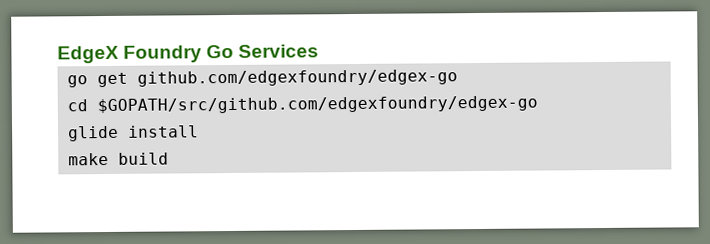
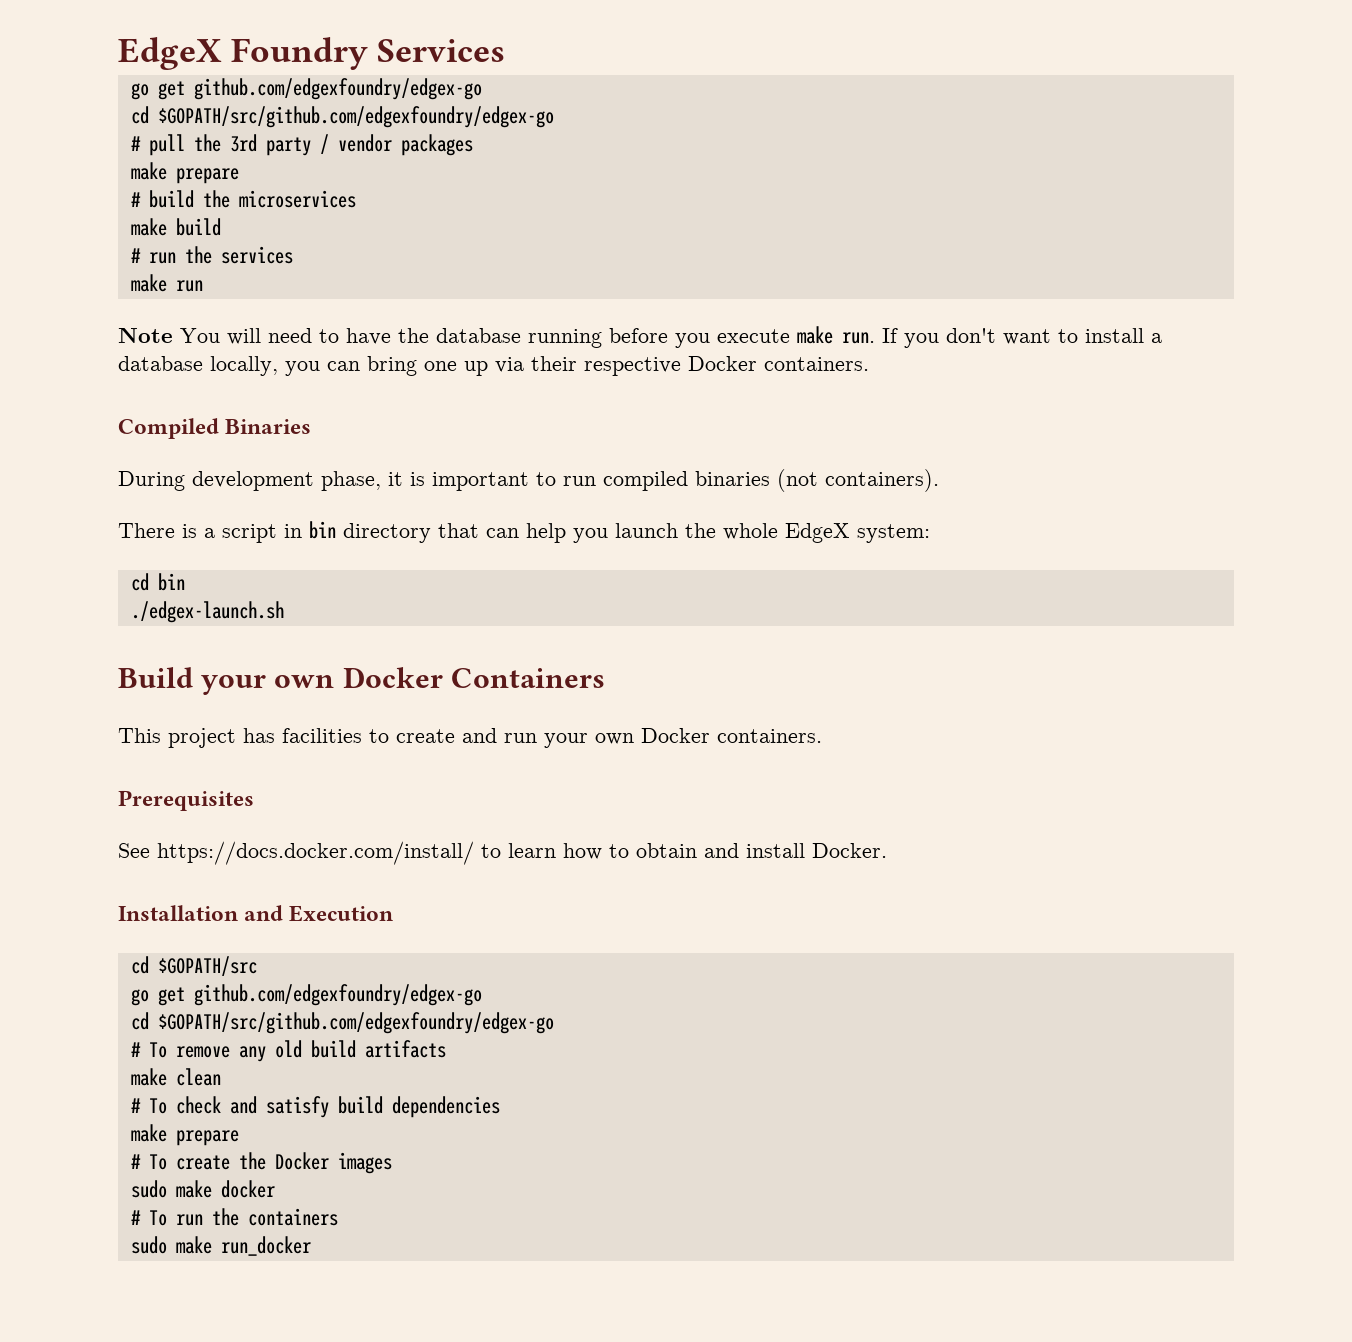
- EdgeX Foundry Go Services
+ EdgeX Foundry Services
- glide install
+ # pull the 3rd party / vendor packages
+ make prepare
+ # build the microservices
  make build
+ # run the services
+ make run
+ Note You will need to have the database running before you execute make run. If you don't want to install a database locally, you can bring one up via their respective Docker containers.
+ Compiled Binaries
+ During development phase, it is important to run compiled binaries (not containers).
+ There is a script in bin directory that can help you launch the whole EdgeX system:
+ cd bin
+ ./edgex-launch.sh
+ Build your own Docker Containers
+ This project has facilities to create and run your own Docker containers.
+ Prerequisites
+ See https://docs.docker.com/install/ to learn how to obtain and install Docker.
+ Installation and Execution
+ cd $GOPATH/src
+ go get github.com/edgexfoundry/edgex-go
+ cd $GOPATH/src/github.com/edgexfoundry/edgex-go
+ # To remove any old build artifacts
+ make clean
+ # To check and satisfy build dependencies
+ make prepare
+ # To create the Docker images
+ sudo make docker
+ # To run the containers
+ sudo make run_docker

